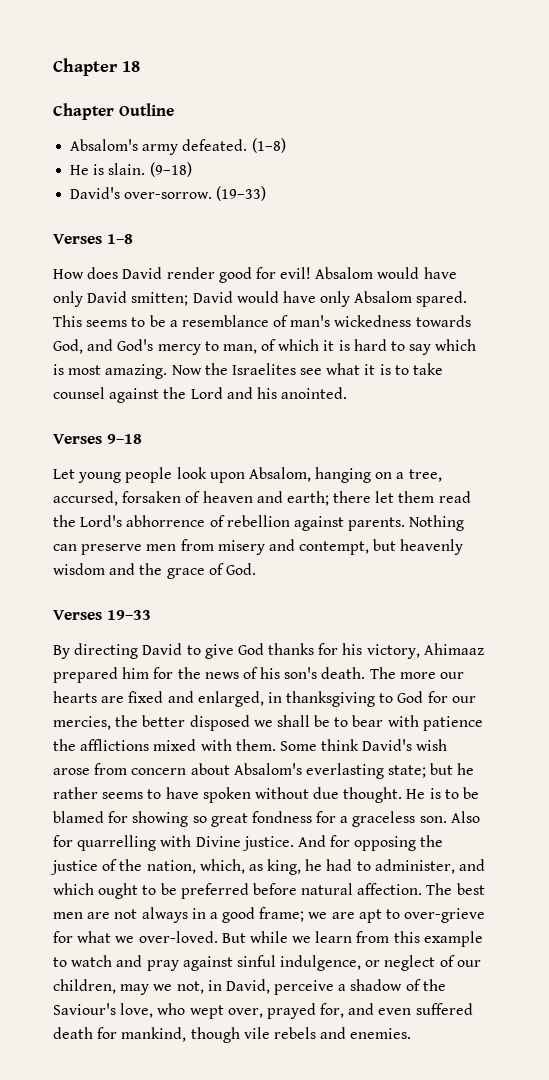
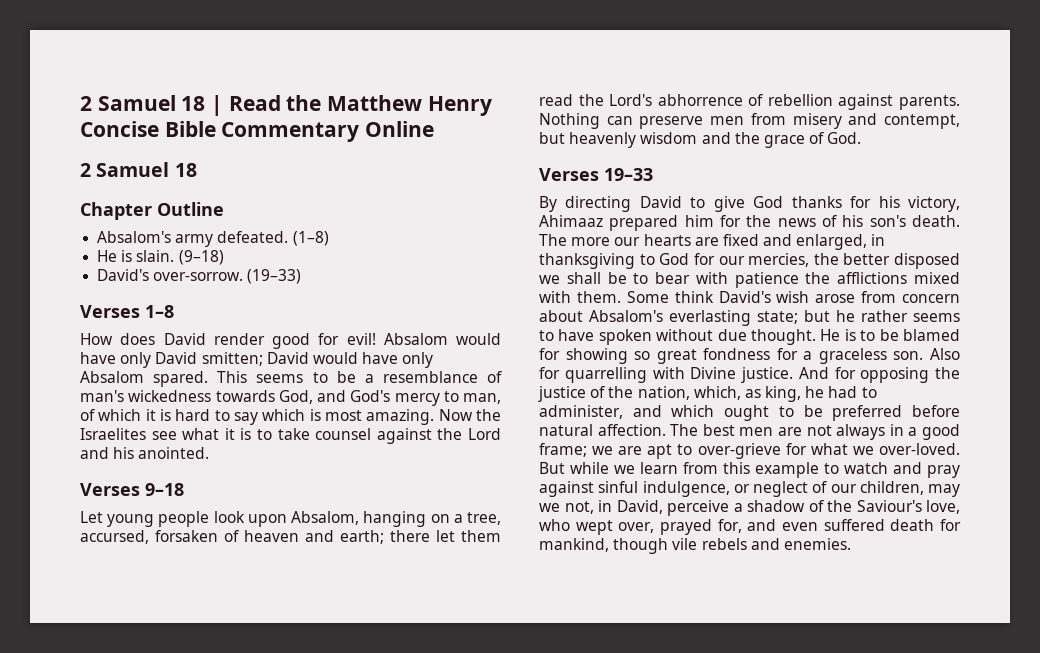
- Chapter 18
+ 2 Samuel 18 | Read the Matthew Henry Concise Bible Commentary Online
+ 2 Samuel 18

